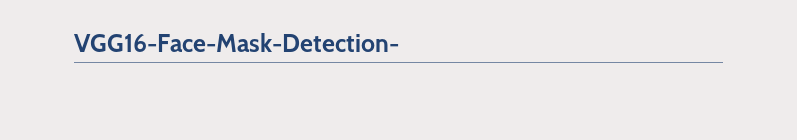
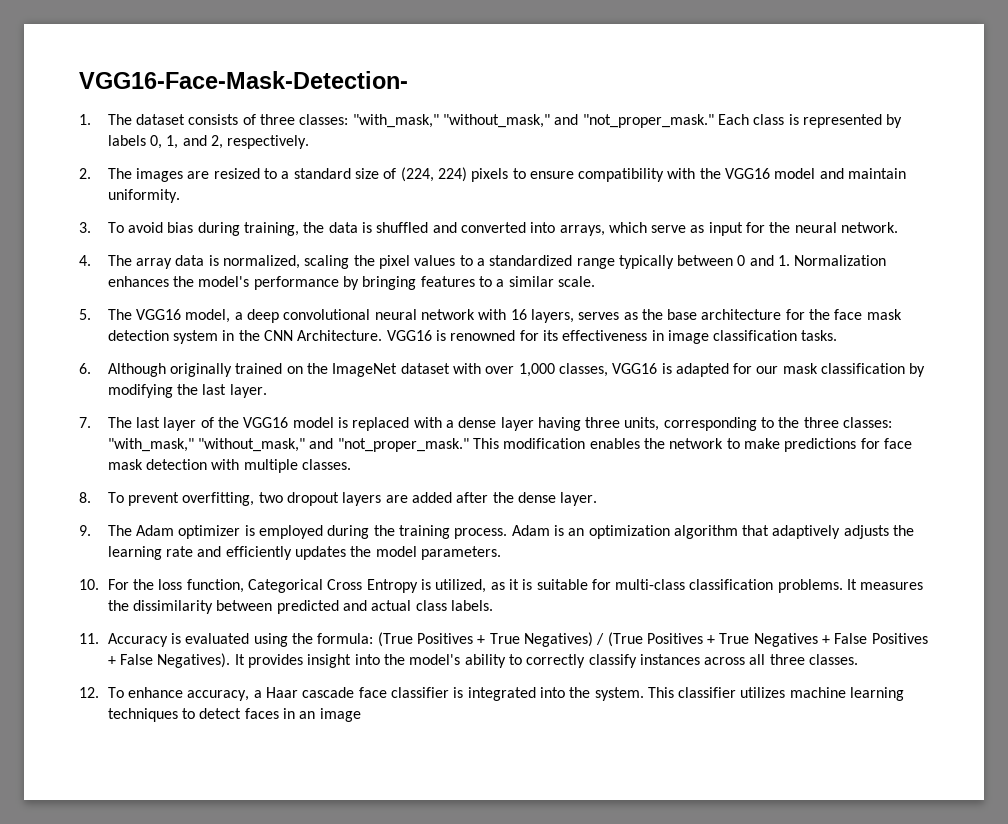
+ 1. The dataset consists of three classes: "with_mask," "without_mask," and "not_proper_mask." Each class is represented by labels 0, 1, and 2, respectively.
+ 2. The images are resized to a standard size of (224, 224) pixels to ensure compatibility with the VGG16 model and maintain uniformity.
+ 3. To avoid bias during training, the data is shuffled and converted into arrays, which serve as input for the neural network.
+ 4. The array data is normalized, scaling the pixel values to a standardized range typically between 0 and 1. Normalization enhances the model's performance by bringing features to a similar scale.
+ 5. The VGG16 model, a deep convolutional neural network with 16 layers, serves as the base architecture for the face mask detection system in the CNN Architecture. VGG16 is renowned for its effectiveness in image classification tasks.
+ 6. Although originally trained on the ImageNet dataset with over 1,000 classes, VGG16 is adapted for our mask classification by modifying the last layer.
+ 7. The last layer of the VGG16 model is replaced with a dense layer having three units, corresponding to the three classes: "with_mask," "without_mask," and "not_proper_mask." This modification enables the network to make predictions for face mask detection with multiple classes.
+ 8. To prevent overfitting, two dropout layers are added after the dense layer.
+ 9. The Adam optimizer is employed during the training process. Adam is an optimization algorithm that adaptively adjusts the learning rate and efficiently updates the model parameters.
+ 10. For the loss function, Categorical Cross Entropy is utilized, as it is suitable for multi-class classification problems. It measures the dissimilarity between predicted and actual class labels.
+ 11. Accuracy is evaluated using the formula: (True Positives + True Negatives) / (True Positives + True Negatives + False Positives + False Negatives). It provides insight into the model's ability to correctly classify instances across all three classes.
+ 12. To enhance accuracy, a Haar cascade face classifier is integrated into the system. This classifier utilizes machine learning techniques to detect faces in an image

